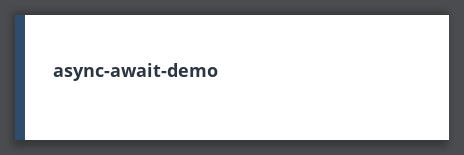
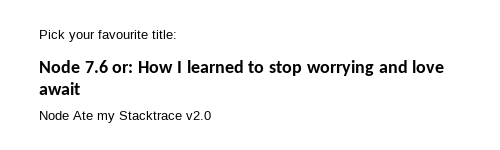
- async-await-demo
+ Pick your favourite title:
+ Node 7.6 or: How I learned to stop worrying and love await
+ Node Ate my Stacktrace v2.0

